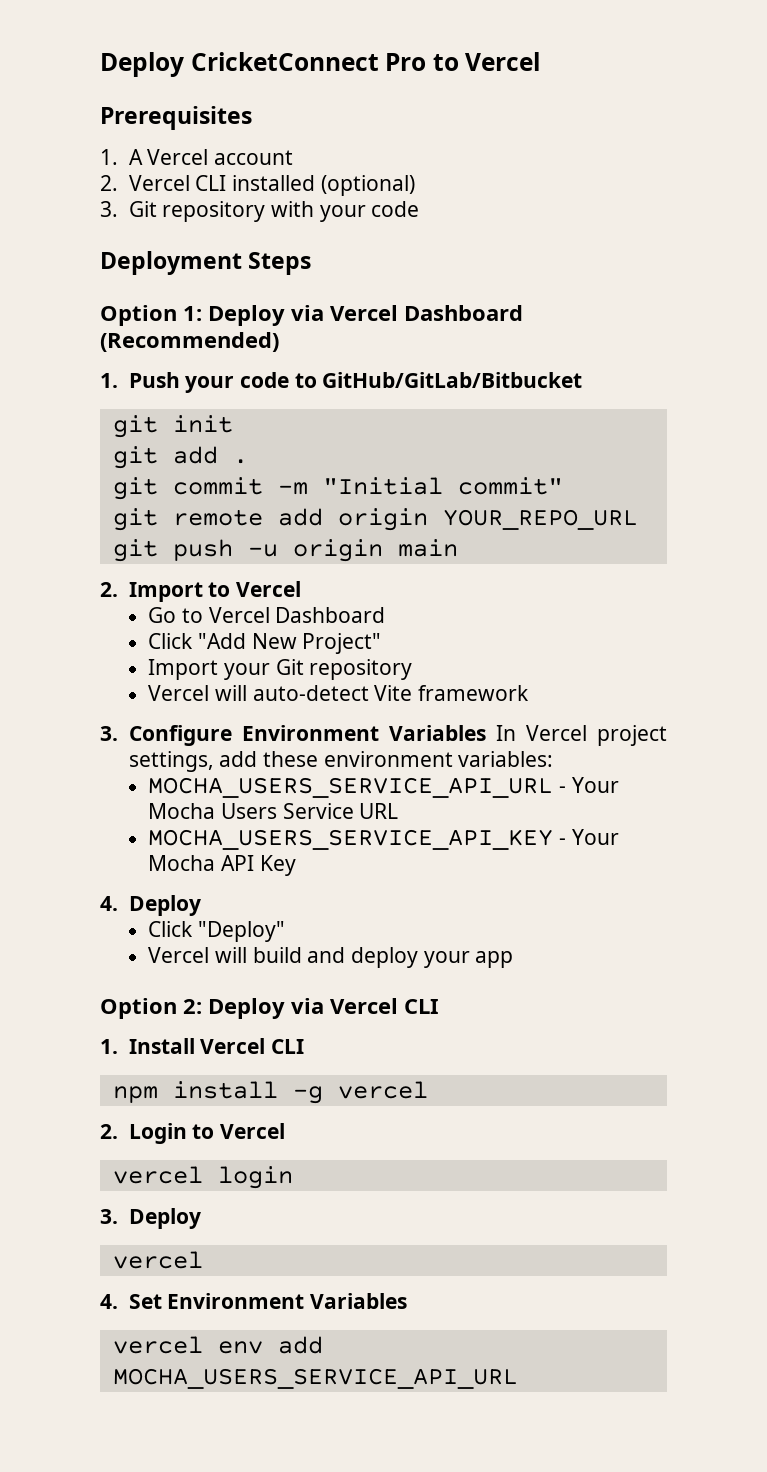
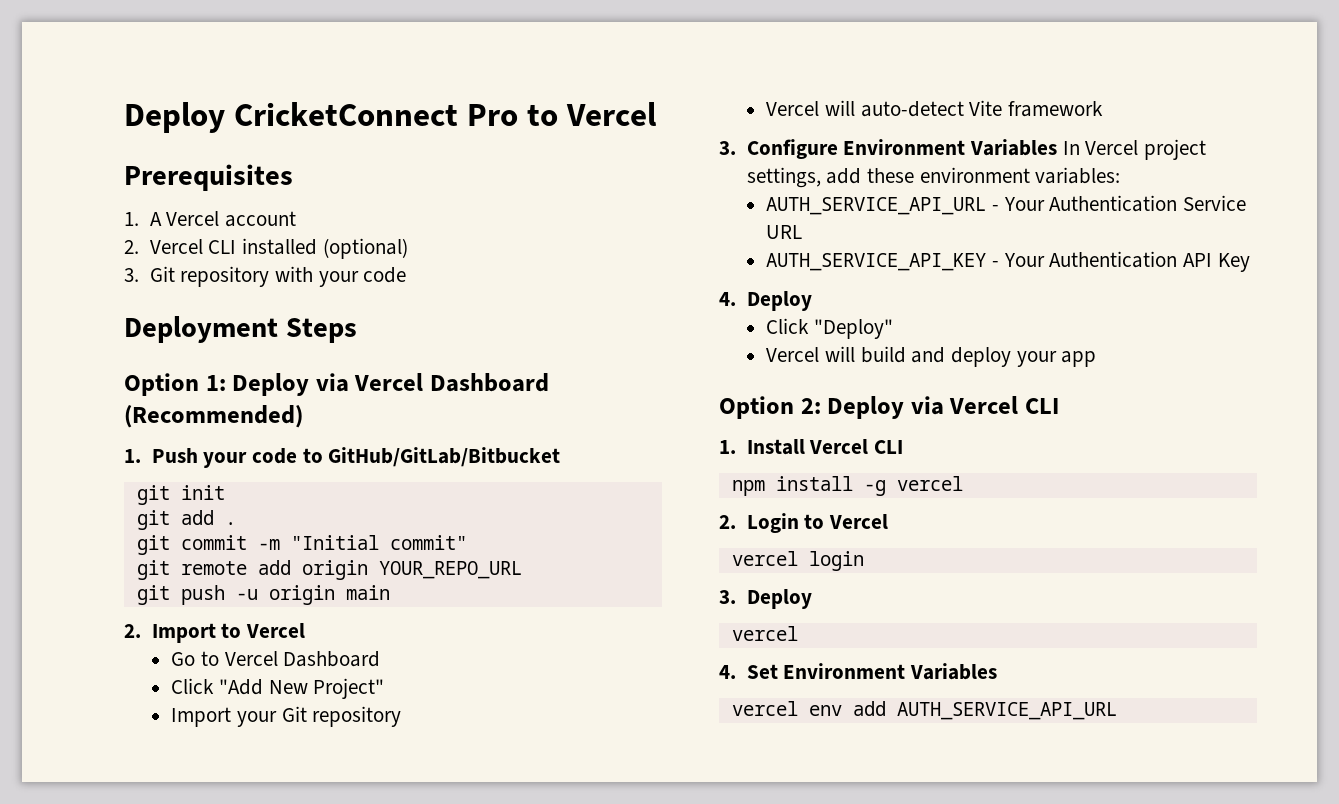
- MOCHA_USERS_SERVICE_API_URL - Your Mocha Users Service URL
+ AUTH_SERVICE_API_URL - Your Authentication Service URL
- MOCHA_USERS_SERVICE_API_KEY - Your Mocha API Key
+ AUTH_SERVICE_API_KEY - Your Authentication API Key
- vercel env add MOCHA_USERS_SERVICE_API_URL
+ vercel env add AUTH_SERVICE_API_URL

